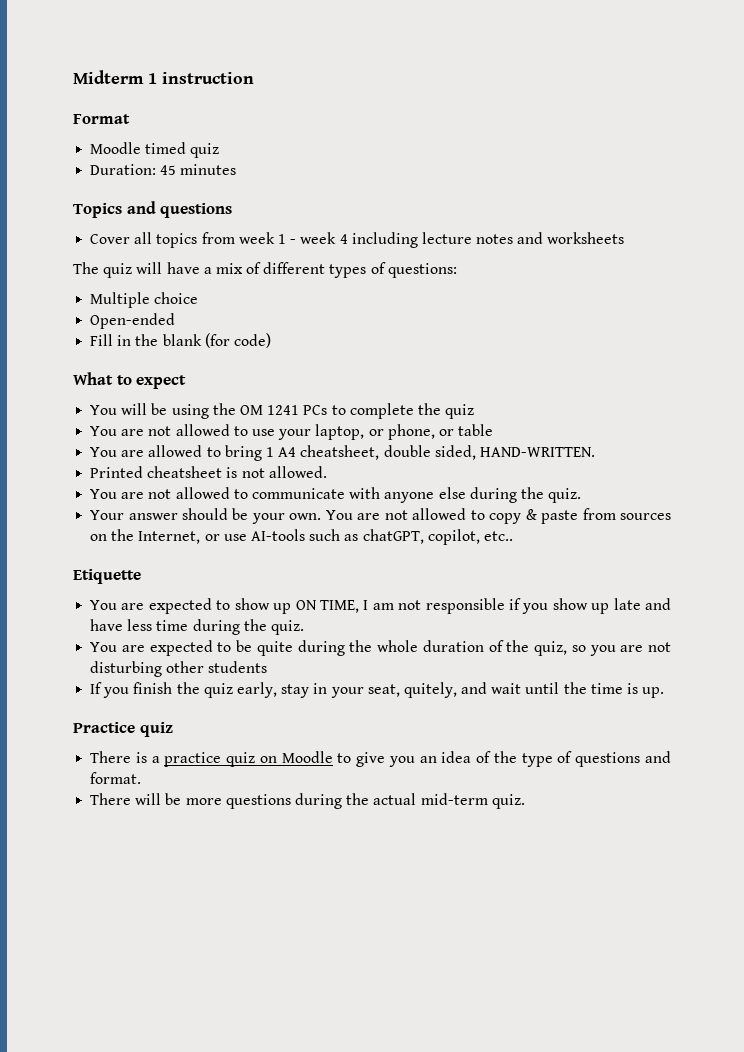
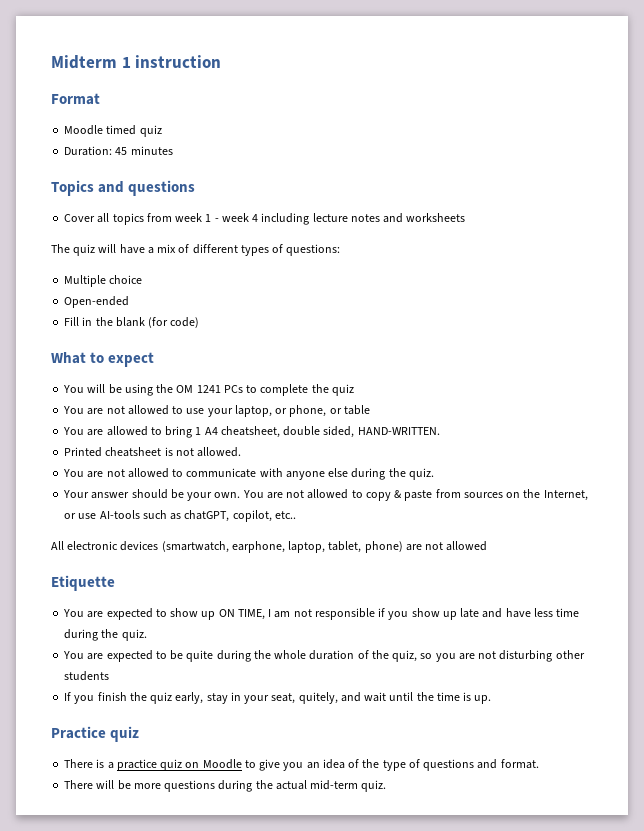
+ All electronic devices (smartwatch, earphone, laptop, tablet, phone) are not allowed

